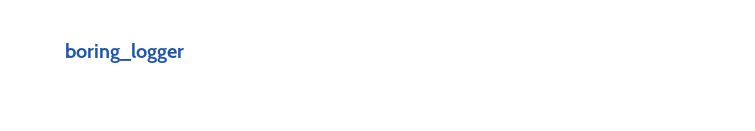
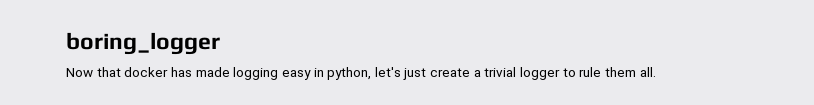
+ Now that docker has made logging easy in python, let's just create a trivial logger to rule them all.

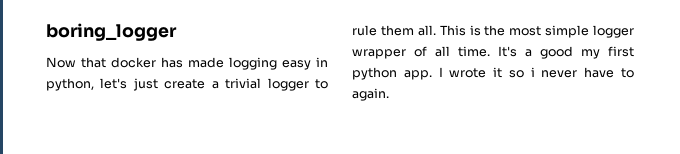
+ This is the most simple logger wrapper of all time. It's a good my first python app. I wrote it so i never have to again.

